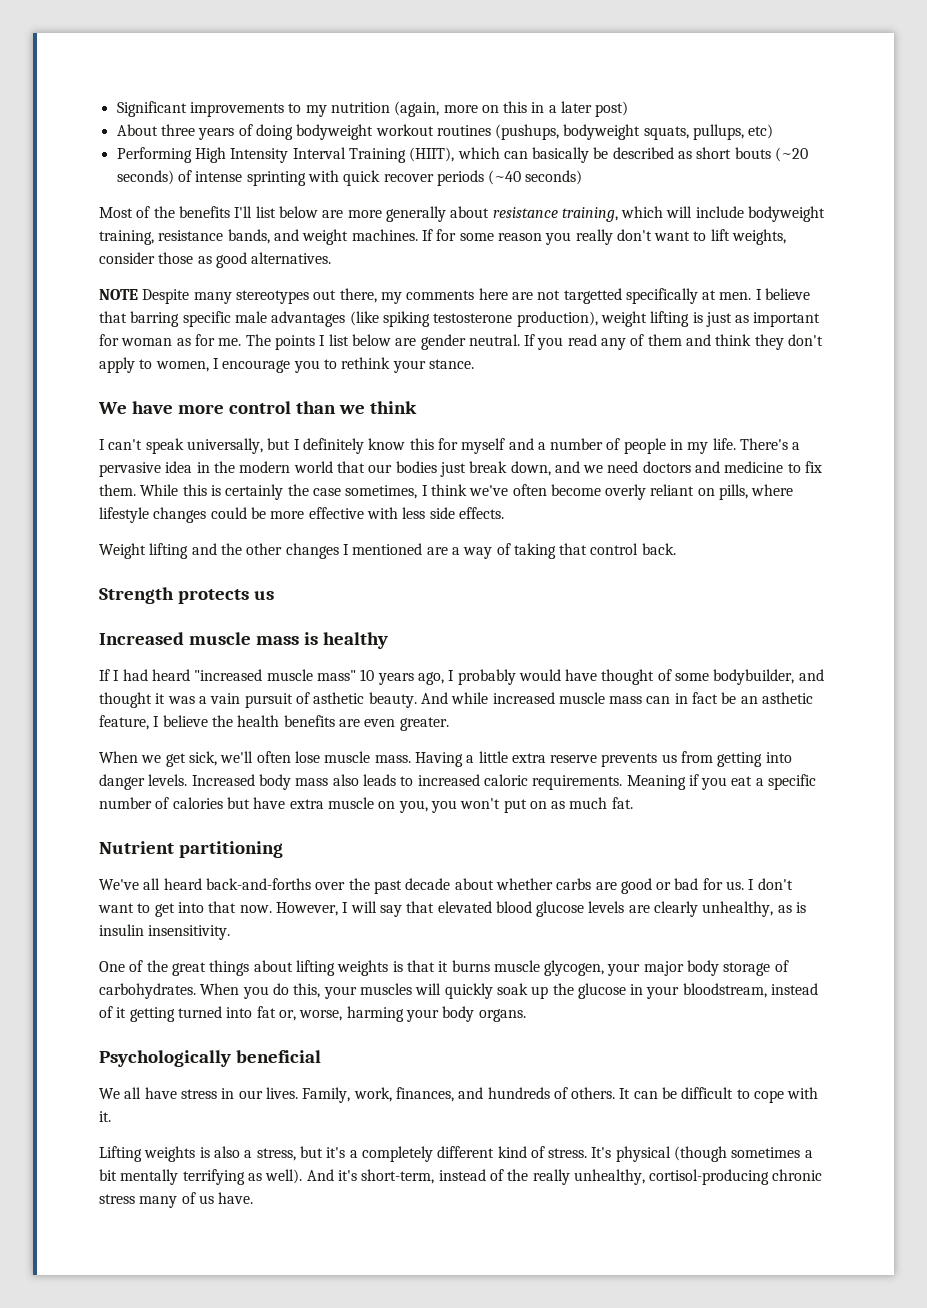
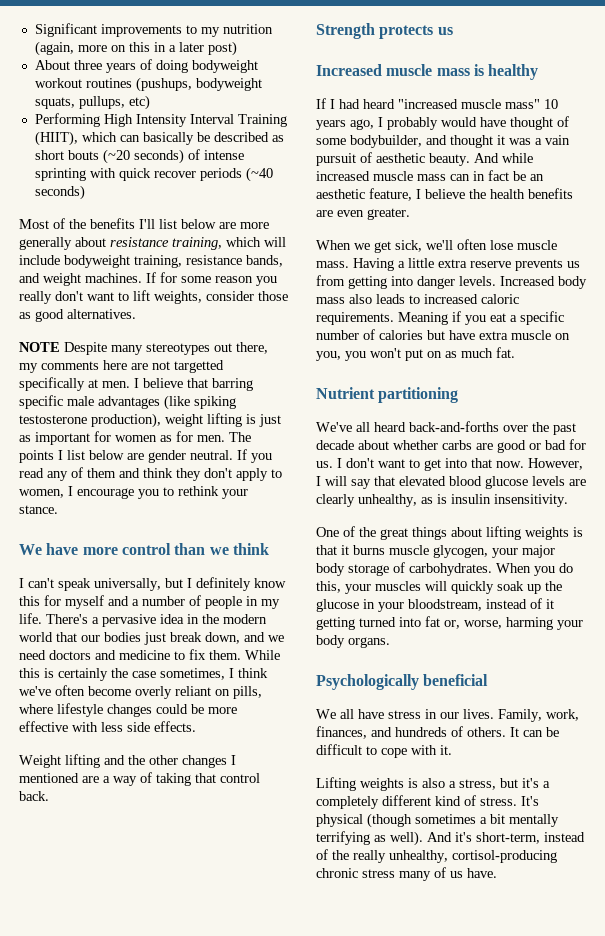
- I believe that barring specific male advantages (like spiking testosterone production), weight lifting is just as important for woman as for me.
+ I believe that barring specific male advantages (like spiking testosterone production), weight lifting is just as important for women as for men.
- If I had heard "increased muscle mass" 10 years ago, I probably would have thought of some bodybuilder, and thought it was a vain pursuit of asthetic beauty.
+ If I had heard "increased muscle mass" 10 years ago, I probably would have thought of some bodybuilder, and thought it was a vain pursuit of aesthetic beauty.
- And while increased muscle mass can in fact be an asthetic feature, I believe the health benefits are even greater.
+ And while increased muscle mass can in fact be an aesthetic feature, I believe the health benefits are even greater.

